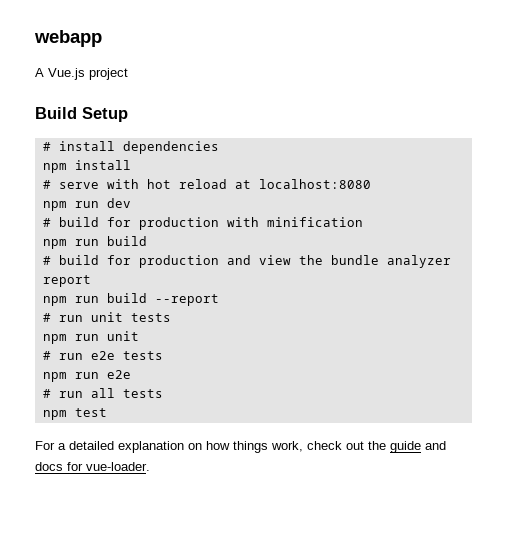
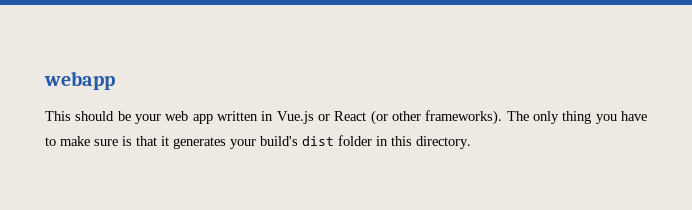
- A Vue.js project
- Build Setup
- # install dependencies
- npm install
- # serve with hot reload at localhost:8080
- npm run dev
- # build for production with minification
- npm run build
- # build for production and view the bundle analyzer report
- npm run build --report
- # run unit tests
- npm run unit
- # run e2e tests
- npm run e2e
- # run all tests
- npm test
- For a detailed explanation on how things work, check out the guide and docs for vue-loader.
+ This should be your web app written in Vue.js or React (or other frameworks). The only thing you have to make sure is that it generates your build's dist folder in this directory.

